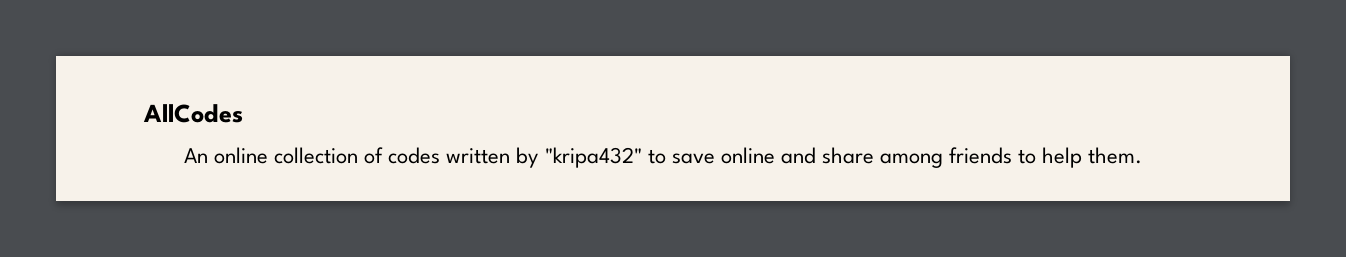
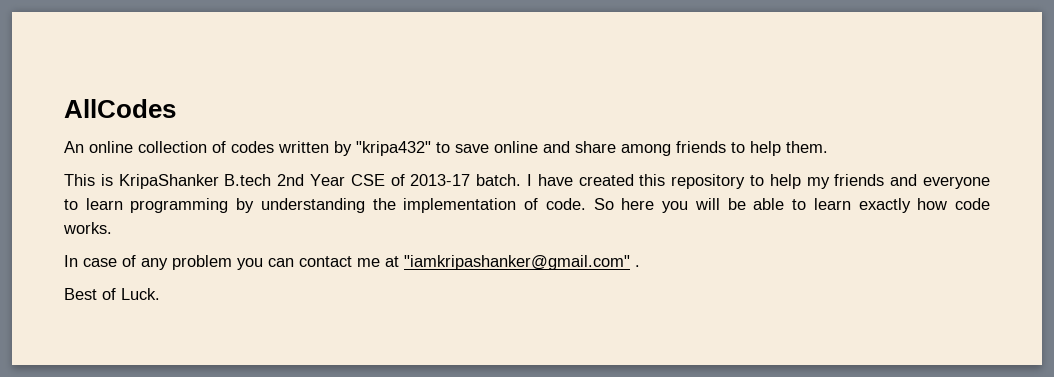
+ This is KripaShanker B.tech 2nd Year CSE of 2013-17 batch. I have created this repository to help my friends and everyone to learn programming by understanding the implementation of code. So here you will be able to learn exactly how code works.
+ In case of any problem you can contact me at "iamkripashanker@gmail.com" .
+ Best of Luck.

